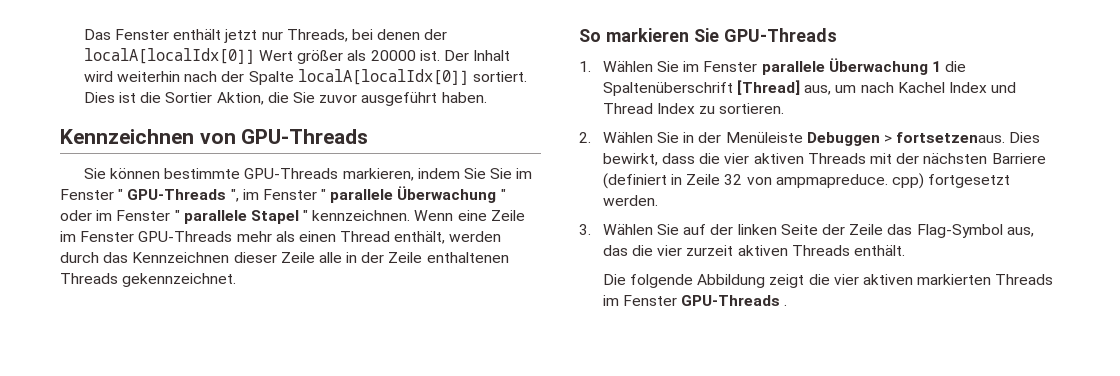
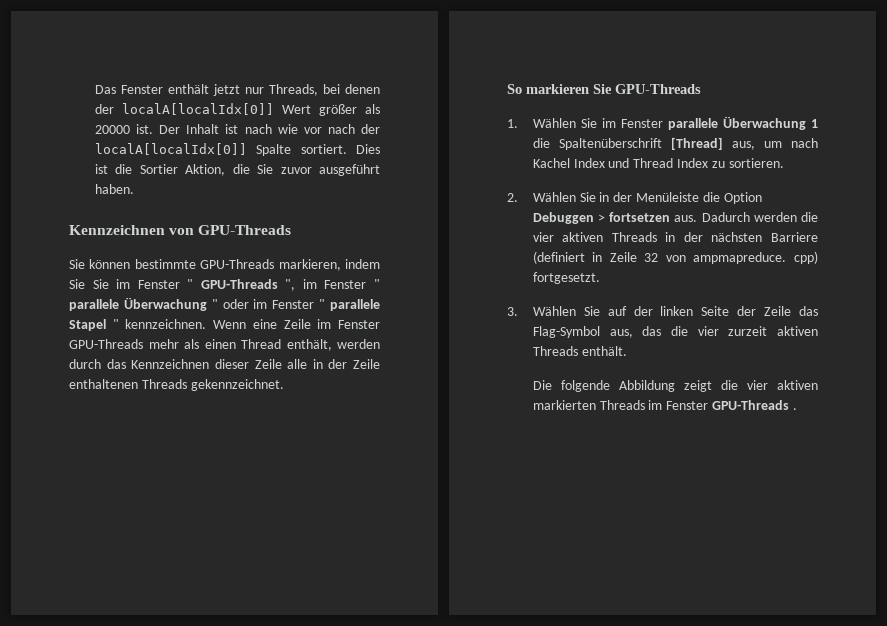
- Der Inhalt wird weiterhin nach der Spalte localA[localIdx[0]] sortiert.
+ Der Inhalt ist nach wie vor nach der localA[localIdx[0]] Spalte sortiert.
- 2. Wählen Sie in der Menüleiste Debuggen > fortsetzenaus. Dies bewirkt, dass die vier aktiven Threads mit der nächsten Barriere (definiert in Zeile 32 von ampmapreduce. cpp) fortgesetzt werden.
+ 2. Wählen Sie in der Menüleiste die Option Debuggen > fortsetzen aus. Dadurch werden die vier aktiven Threads in der nächsten Barriere (definiert in Zeile 32 von ampmapreduce. cpp) fortgesetzt.

